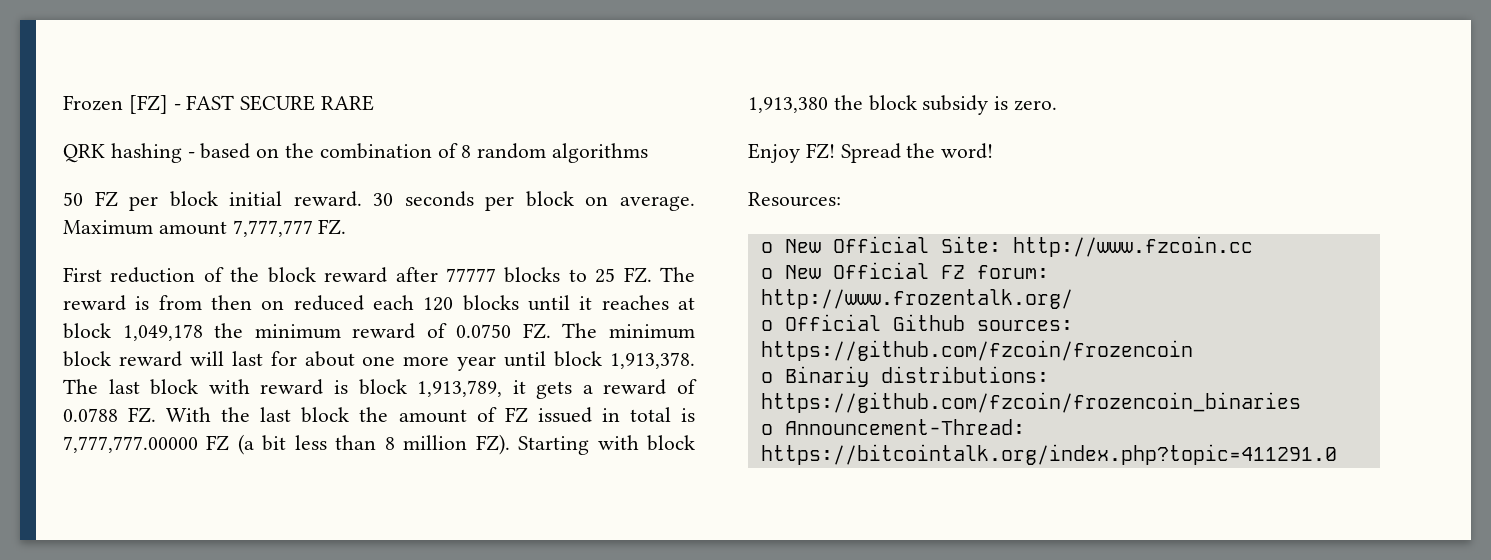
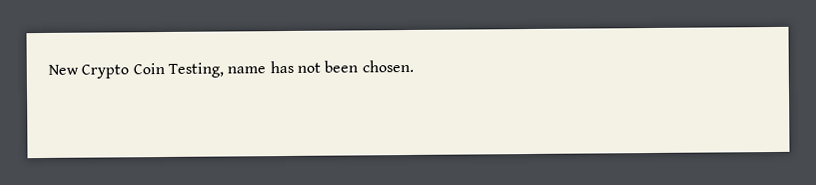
- Frozen [FZ] - FAST SECURE RARE
- QRK hashing - based on the combination of 8 random algorithms
- 50 FZ per block initial reward. 30 seconds per block on average. Maximum amount 7,777,777 FZ.
- First reduction of the block reward after 77777 blocks to 25 FZ. The reward is from then on reduced each 120 blocks until it reaches at block 1,049,178 the minimum reward of 0.0750 FZ. The minimum block reward will last for about one more year until block 1,913,378. The last block with reward is block 1,913,789, it gets a reward of 0.0788 FZ. With the last block the amount of FZ issued in total is 7,777,777.00000 FZ (a bit less than 8 million FZ). Starting with block 1,913,380 the block subsidy is zero.
- Enjoy FZ! Spread the word!
- Resources:
- o New Official Site: http://www.fzcoin.cc
- o New Official FZ forum: http://www.frozentalk.org/
- o Official Github sources: https://github.com/fzcoin/frozencoin
- o Binariy distributions: https://github.com/fzcoin/frozencoin_binaries
- o Announcement-Thread: https://bitcointalk.org/index.php?topic=411291.0
+ New Crypto Coin Testing, name has not been chosen.

